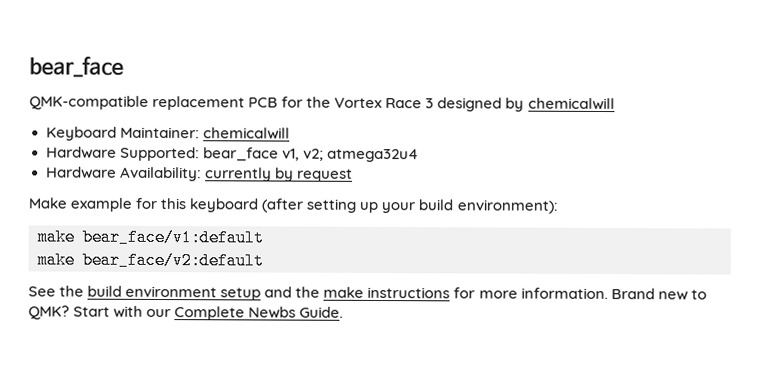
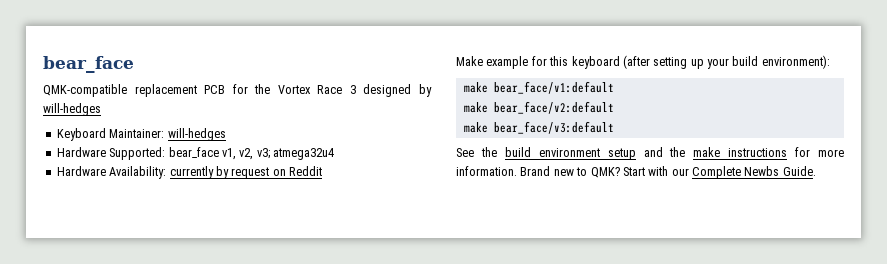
- QMK-compatible replacement PCB for the Vortex Race 3 designed by chemicalwill
+ QMK-compatible replacement PCB for the Vortex Race 3 designed by will-hedges
- Keyboard Maintainer: chemicalwill
+ Keyboard Maintainer: will-hedges
- Hardware Supported: bear_face v1, v2; atmega32u4
+ Hardware Supported: bear_face v1, v2, v3; atmega32u4
- Hardware Availability: currently by request
+ Hardware Availability: currently by request on Reddit
+ make bear_face/v3:default

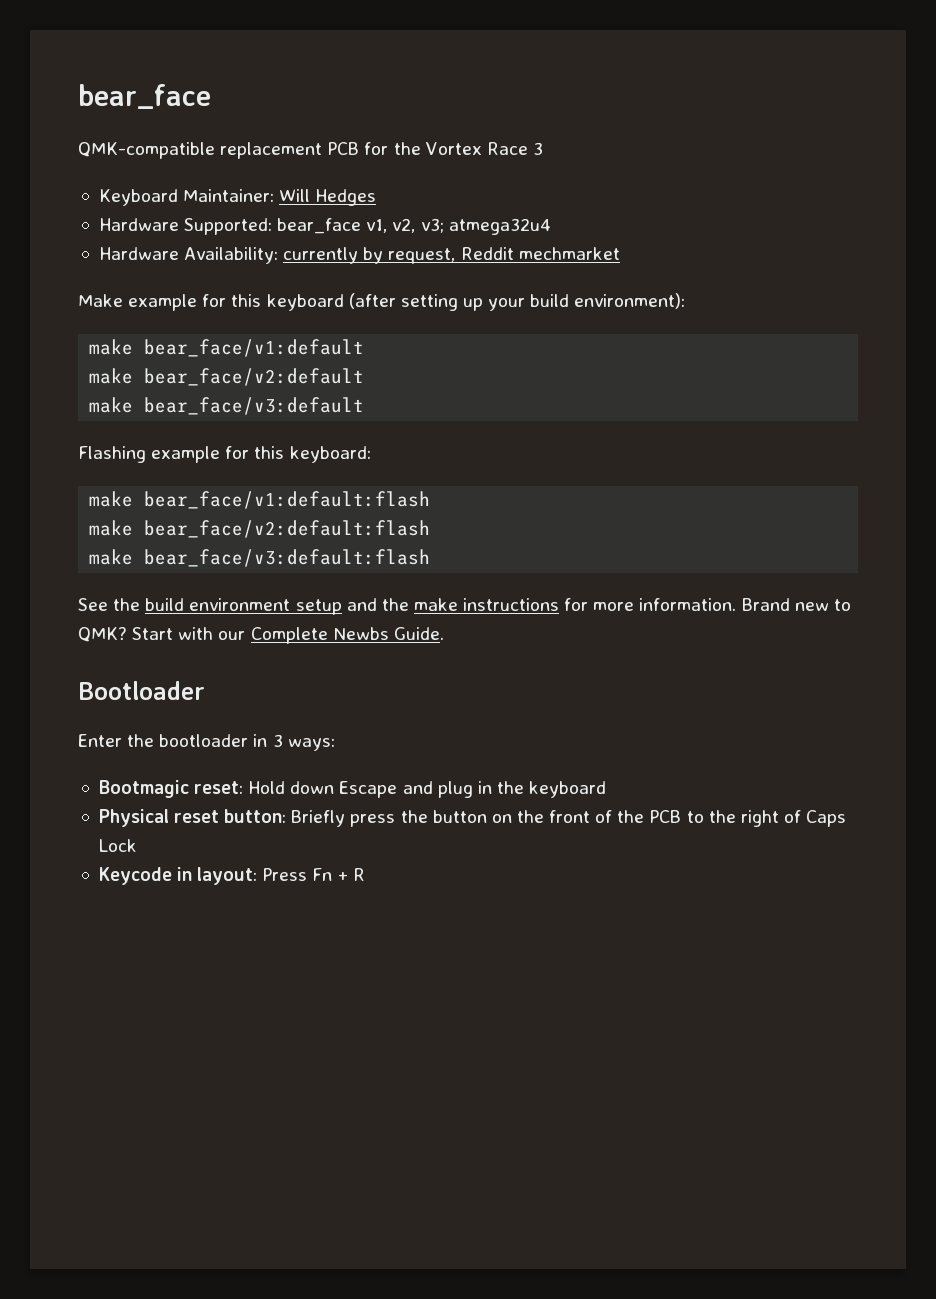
- QMK-compatible replacement PCB for the Vortex Race 3 designed by will-hedges
+ QMK-compatible replacement PCB for the Vortex Race 3
- Keyboard Maintainer: will-hedges
+ Keyboard Maintainer: Will Hedges
- Hardware Availability: currently by request on Reddit
+ Hardware Availability: currently by request, Reddit mechmarket
+ Flashing example for this keyboard:
+ make bear_face/v1:default:flash
+ make bear_face/v2:default:flash
+ make bear_face/v3:default:flash
+ Bootloader
+ Enter the bootloader in 3 ways:
+ Bootmagic reset: Hold down Escape and plug in the keyboard
+ Physical reset button: Briefly press the button on the front of the PCB to the right of Caps Lock
+ Keycode in layout: Press Fn + R

